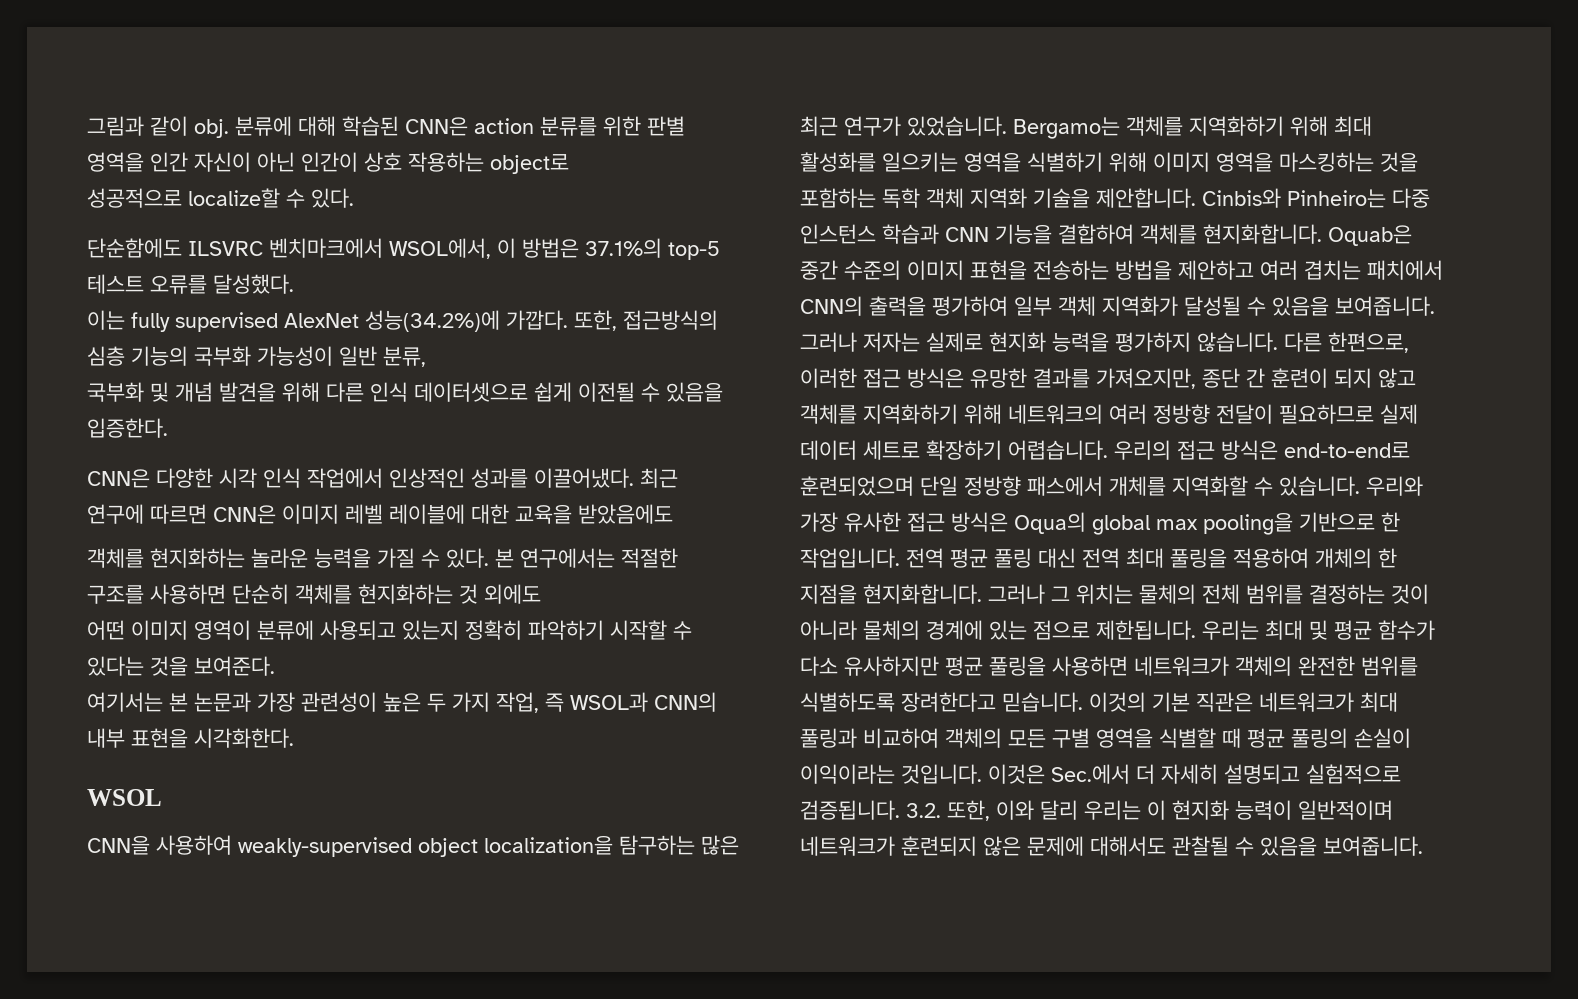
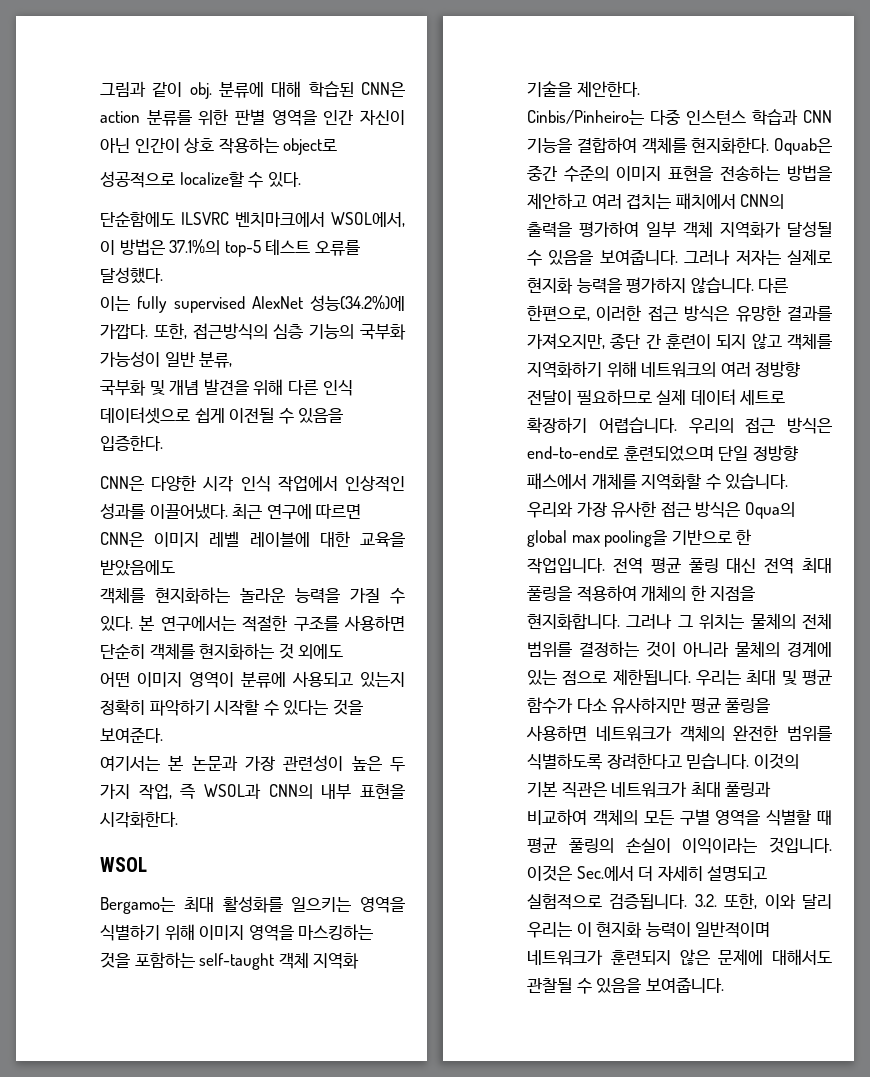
- CNN을 사용하여 weakly-supervised object localization을 탐구하는 많은 최근 연구가 있었습니다. Bergamo는 객체를 지역화하기 위해 최대 활성화를 일으키는 영역을 식별하기 위해 이미지 영역을 마스킹하는 것을 포함하는 독학 객체 지역화 기술을 제안합니다. Cinbis와 Pinheiro는 다중 인스턴스 학습과 CNN 기능을 결합하여 객체를 현지화합니다.
+ Bergamo는 최대 활성화를 일으키는 영역을 식별하기 위해 이미지 영역을 마스킹하는 것을 포함하는 self-taught 객체 지역화 기술을 제안한다.
+ Cinbis/Pinheiro는 다중 인스턴스 학습과 CNN 기능을 결합하여 객체를 현지화한다.

